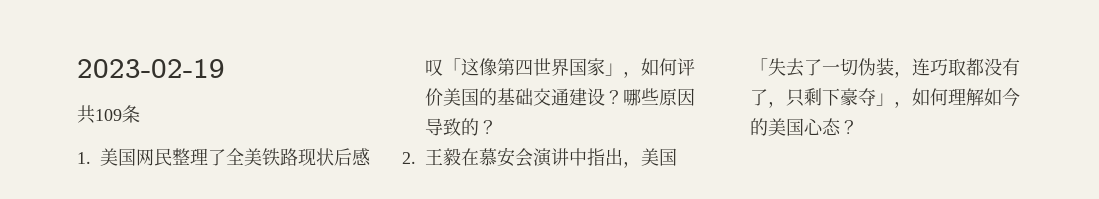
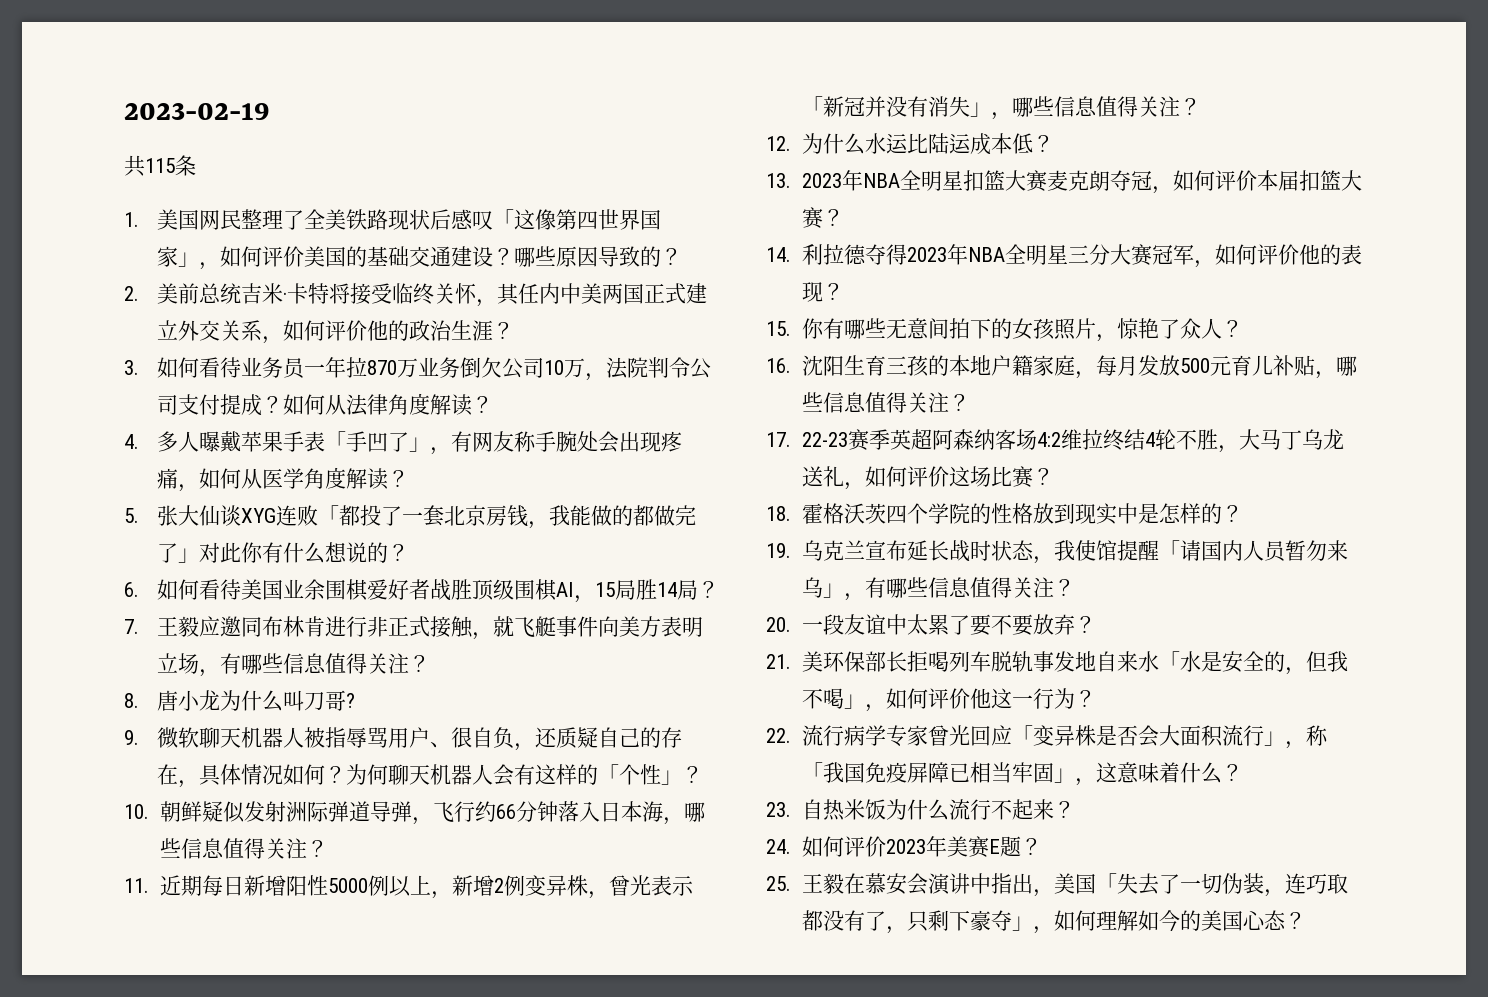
- 共109条
+ 共115条
- 2.王毅在慕安会演讲中指出，美国「失去了一切伪装，连巧取都没有了，只剩下豪夺」，如何理解如今的美国心态？
+ 2.美前总统吉米·卡特将接受临终关怀，其任内中美两国正式建立外交关系，如何评价他的政治生涯？
+ 3.如何看待业务员一年拉870万业务倒欠公司10万，法院判令公司支付提成？如何从法律角度解读？
+ 4.多人曝戴苹果手表「手凹了」，有网友称手腕处会出现疼痛，如何从医学角度解读？
+ 5.张大仙谈XYG连败「都投了一套北京房钱，我能做的都做完了」对此你有什么想说的？
+ 6.如何看待美国业余围棋爱好者战胜顶级围棋AI，15局胜14局？
+ 7.王毅应邀同布林肯进行非正式接触，就飞艇事件向美方表明立场，有哪些信息值得关注？
+ 8.唐小龙为什么叫刀哥?
+ 9.微软聊天机器人被指辱骂用户、很自负，还质疑自己的存在，具体情况如何？为何聊天机器人会有这样的「个性」？
+ 10.朝鲜疑似发射洲际弹道导弹，飞行约66分钟落入日本海，哪些信息值得关注？
+ 11.近期每日新增阳性5000例以上，新增2例变异株，曾光表示「新冠并没有消失」，哪些信息值得关注？
+ 12.为什么水运比陆运成本低？
+ 13. 2023年NBA全明星扣篮大赛麦克朗夺冠，如何评价本届扣篮大赛？
+ 14.利拉德夺得2023年NBA全明星三分大赛冠军，如何评价他的表现？
+ 15.你有哪些无意间拍下的女孩照片，惊艳了众人？
+ 16.沈阳生育三孩的本地户籍家庭，每月发放500元育儿补贴，哪些信息值得关注？
+ 17. 22-23赛季英超阿森纳客场4:2维拉终结4轮不胜，大马丁乌龙送礼，如何评价这场比赛？
+ 18.霍格沃茨四个学院的性格放到现实中是怎样的？
+ 19.乌克兰宣布延长战时状态，我使馆提醒「请国内人员暂勿来乌」，有哪些信息值得关注？
+ 20.一段友谊中太累了要不要放弃？
+ 21.美环保部长拒喝列车脱轨事发地自来水「水是安全的，但我不喝」，如何评价他这一行为？
+ 22.流行病学专家曾光回应「变异株是否会大面积流行」，称「我国免疫屏障已相当牢固」，这意味着什么？
+ 23.自热米饭为什么流行不起来？
+ 24.如何评价2023年美赛E题？
+ 25.王毅在慕安会演讲中指出，美国「失去了一切伪装，连巧取都没有了，只剩下豪夺」，如何理解如今的美国心态？

